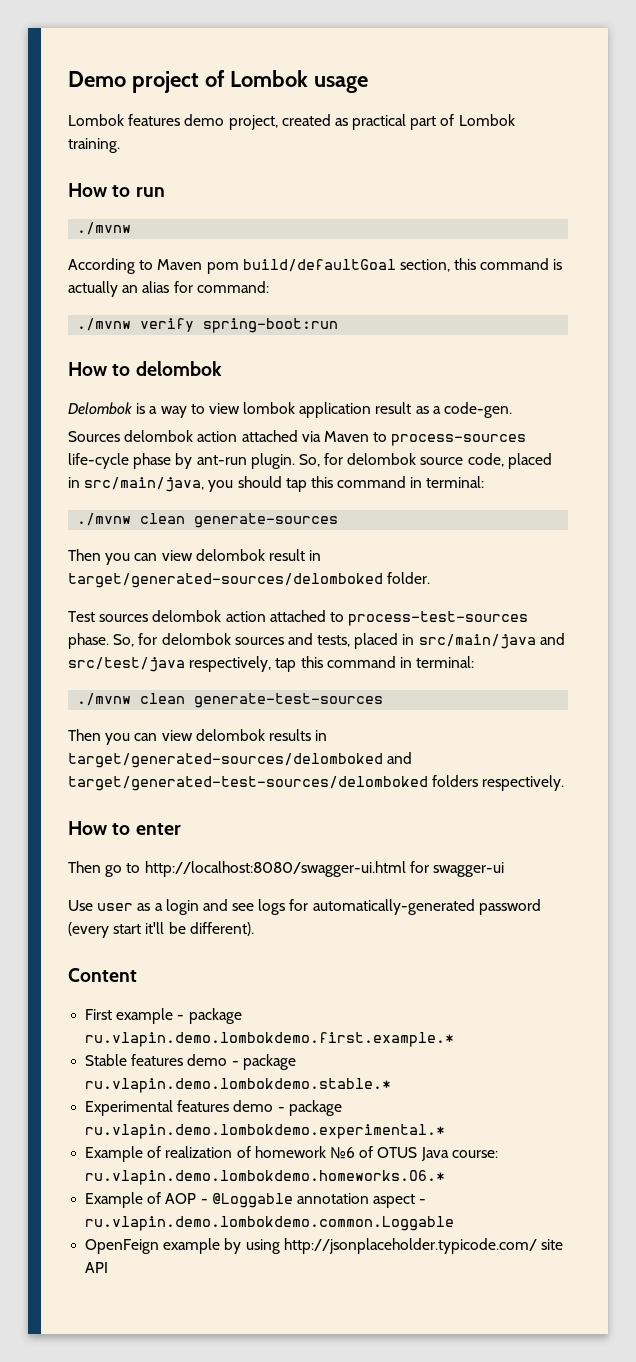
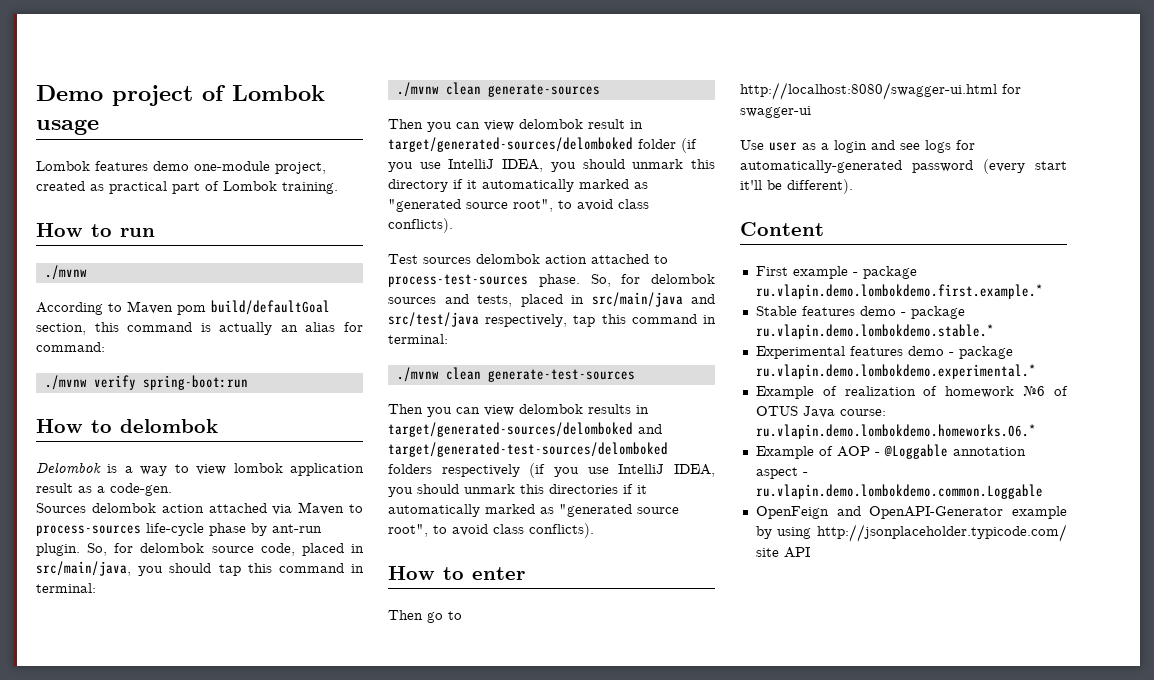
- Lombok features demo project, created as practical part of Lombok training.
+ Lombok features demo one-module project, created as practical part of Lombok training.
- Then you can view delombok result in target/generated-sources/delomboked folder.
+ Then you can view delombok result in target/generated-sources/delomboked folder (if you use IntelliJ IDEA, you should unmark this directory if it automatically marked as "generated source root", to avoid class conflicts).
- Then you can view delombok results in target/generated-sources/delomboked and target/generated-test-sources/delomboked folders respectively.
+ Then you can view delombok results in target/generated-sources/delomboked and target/generated-test-sources/delomboked folders respectively (if you use IntelliJ IDEA, you should unmark this directories if it automatically marked as "generated source root", to avoid class conflicts).
- OpenFeign example by using http://jsonplaceholder.typicode.com/ site API
+ OpenFeign and OpenAPI-Generator example by using http://jsonplaceholder.typicode.com/ site API

